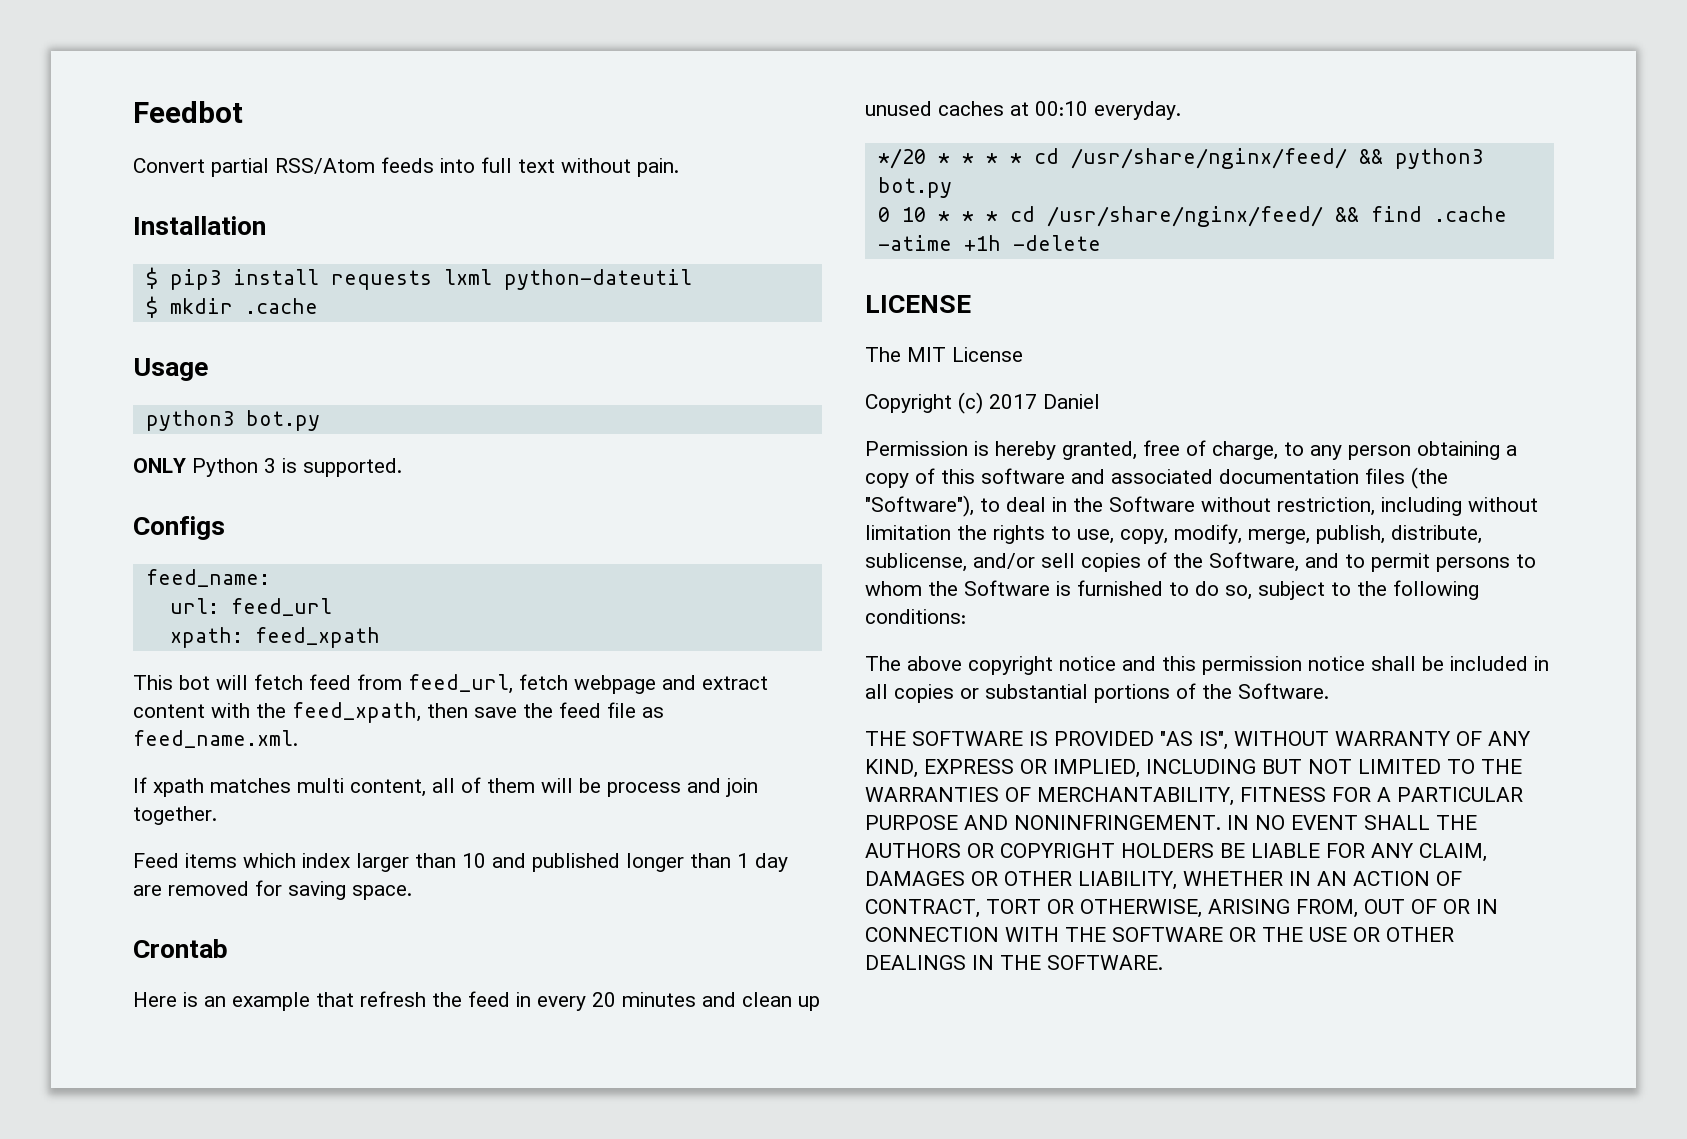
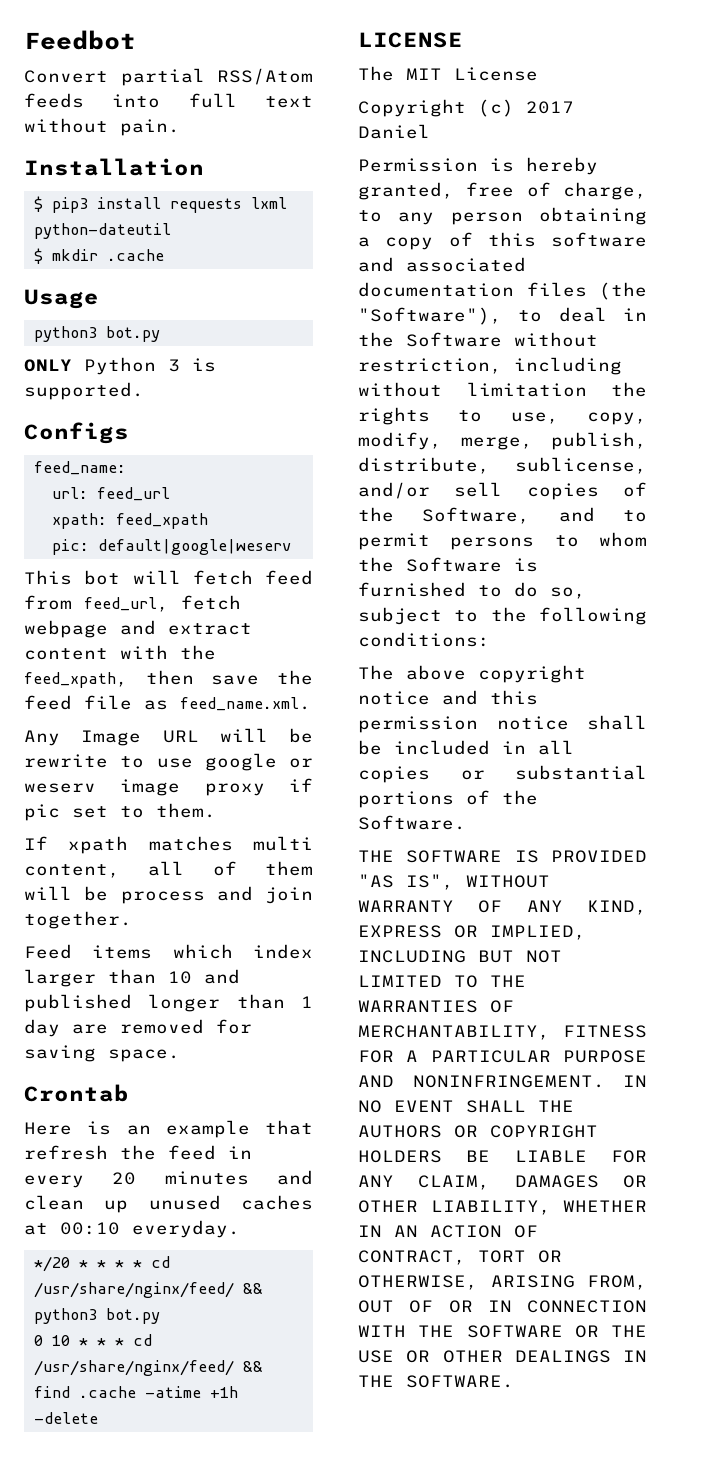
+ pic: default|google|weserv
+ Any Image URL will be rewrite to use google or weserv image proxy if pic set to them.

